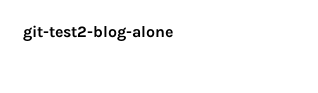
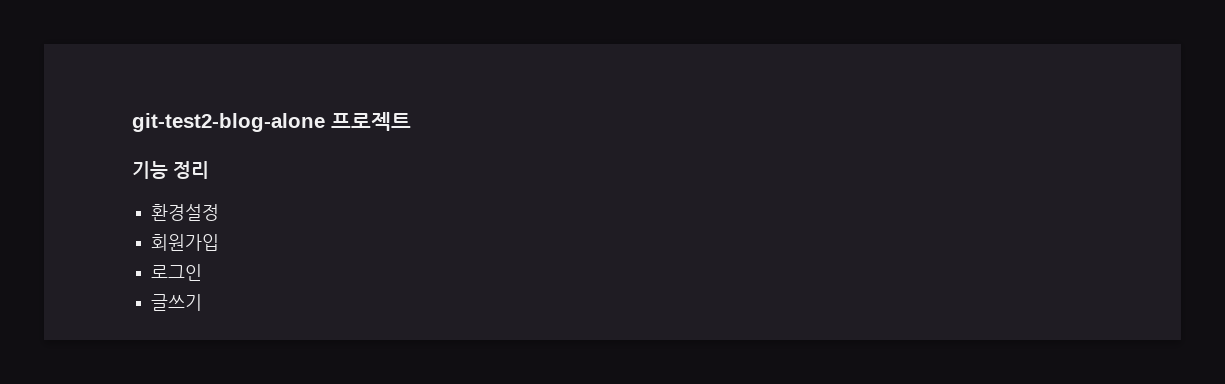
- git-test2-blog-alone
+ git-test2-blog-alone 프로젝트
+ 기능 정리
+ 환경설정
+ 회원가입
+ 로그인
+ 글쓰기

